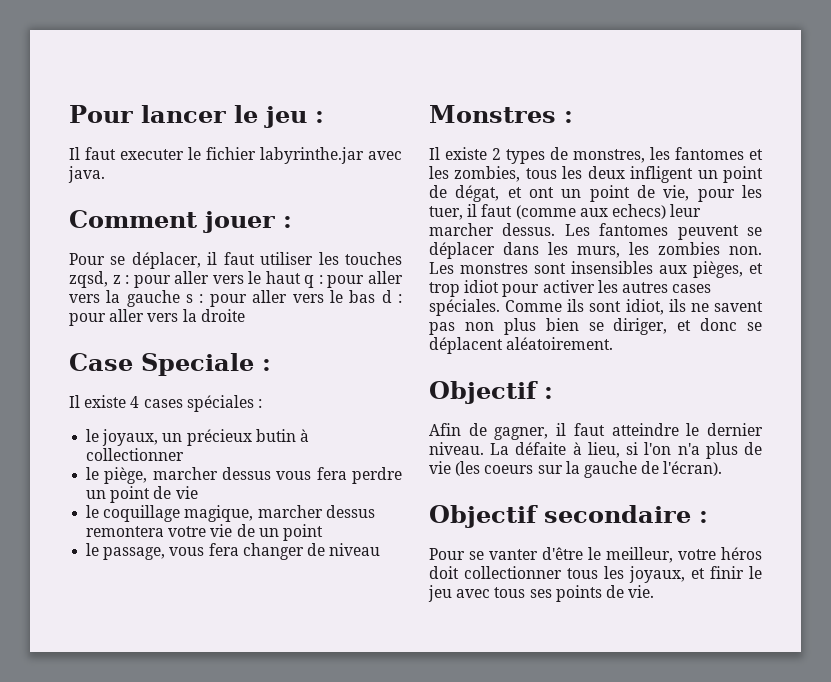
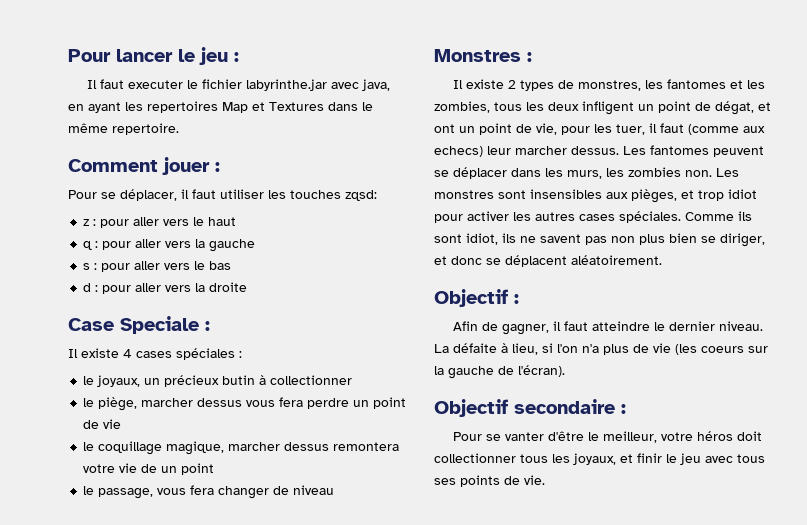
- Il faut executer le fichier labyrinthe.jar avec java.
+ Il faut executer le fichier labyrinthe.jar avec java, en ayant les repertoires Map et Textures dans le même repertoire.
- Pour se déplacer, il faut utiliser les touches zqsd, z : pour aller vers le haut q : pour aller vers la gauche s : pour aller vers le bas d : pour aller vers la droite
+ Pour se déplacer, il faut utiliser les touches zqsd:
+ z : pour aller vers le haut
+ q : pour aller vers la gauche
+ s : pour aller vers le bas
+ d : pour aller vers la droite

